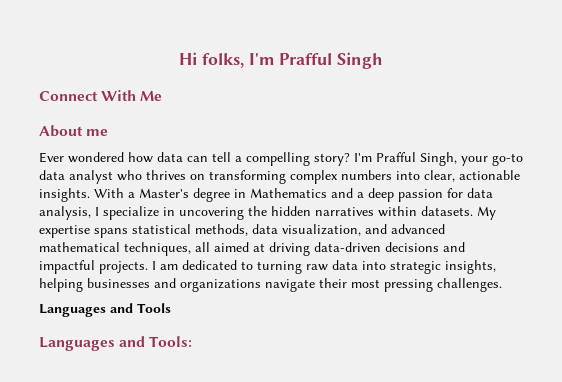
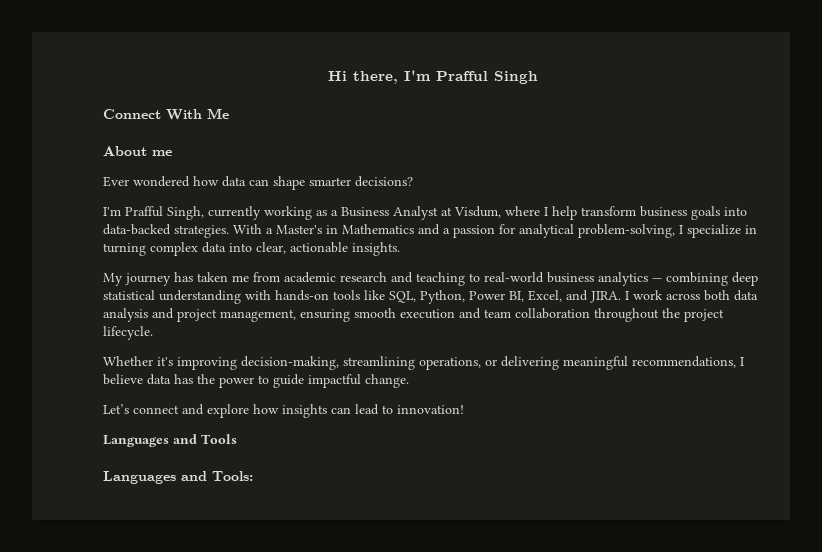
- Hi folks, I'm Prafful Singh
+ Hi there, I'm Prafful Singh
- Ever wondered how data can tell a compelling story? I'm Prafful Singh, your go-to data analyst who thrives on transforming complex numbers into clear, actionable insights. With a Master's degree in Mathematics and a deep passion for data analysis, I specialize in uncovering the hidden narratives within datasets. My expertise spans statistical methods, data visualization, and advanced mathematical techniques, all aimed at driving data-driven decisions and impactful projects. I am dedicated to turning raw data into strategic insights, helping businesses and organizations navigate their most pressing challenges.
+ Ever wondered how data can shape smarter decisions?
+ I'm Prafful Singh, currently working as a Business Analyst at Visdum, where I help transform business goals into data-backed strategies. With a Master's in Mathematics and a passion for analytical problem-solving, I specialize in turning complex data into clear, actionable insights.
+ My journey has taken me from academic research and teaching to real-world business analytics — combining deep statistical understanding with hands-on tools like SQL, Python, Power BI, Excel, and JIRA. I work across both data analysis and project management, ensuring smooth execution and team collaboration throughout the project lifecycle.
+ Whether it's improving decision-making, streamlining operations, or delivering meaningful recommendations, I believe data has the power to guide impactful change.
+ Let’s connect and explore how insights can lead to innovation!

